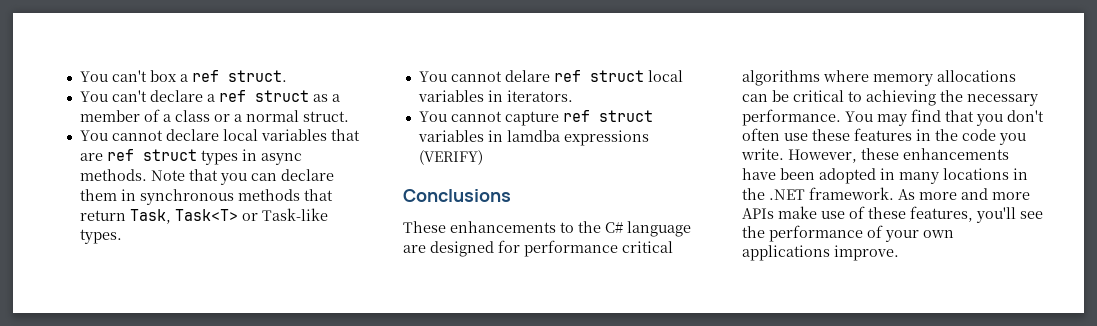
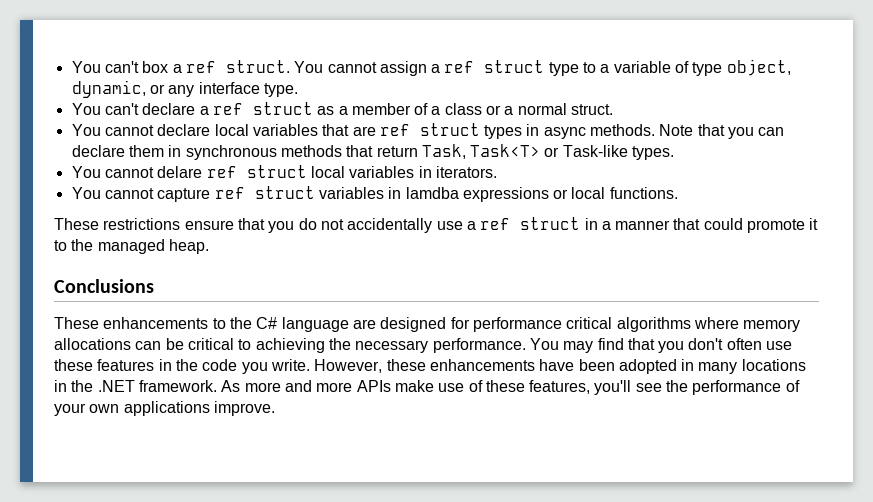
+ You cannot assign a ref struct type to a variable of type object, dynamic, or any interface type.
- You cannot capture ref struct variables in lamdba expressions (VERIFY)
+ You cannot capture ref struct variables in lamdba expressions or local functions.
+ These restrictions ensure that you do not accidentally use a ref struct in a manner that could promote it to the managed heap.

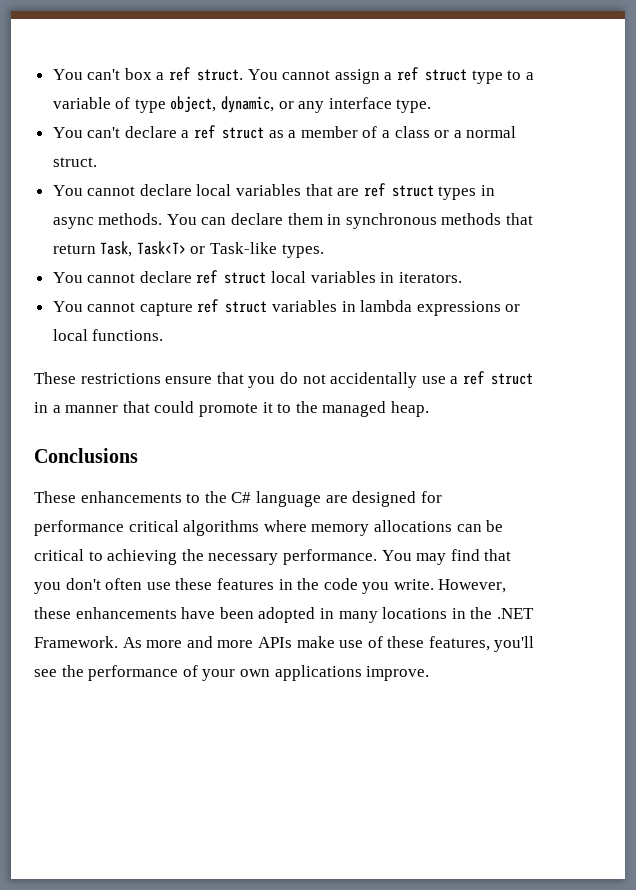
- Note that you can declare them in synchronous methods that return Task, Task<T> or Task-like types.
+ You can declare them in synchronous methods that return Task, Task<T> or Task-like types.
- You cannot delare ref struct local variables in iterators.
+ You cannot declare ref struct local variables in iterators.
- You cannot capture ref struct variables in lamdba expressions or local functions.
+ You cannot capture ref struct variables in lambda expressions or local functions.
- However, these enhancements have been adopted in many locations in the .NET framework.
+ However, these enhancements have been adopted in many locations in the .NET Framework.

